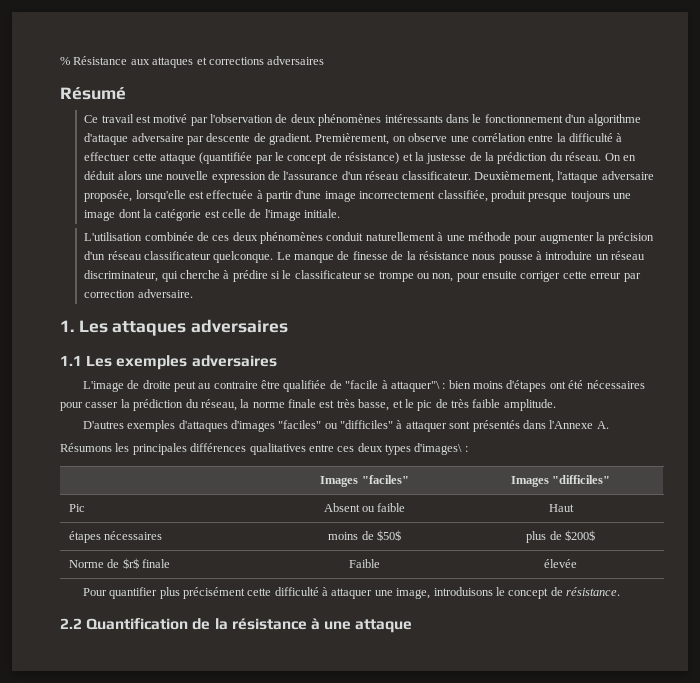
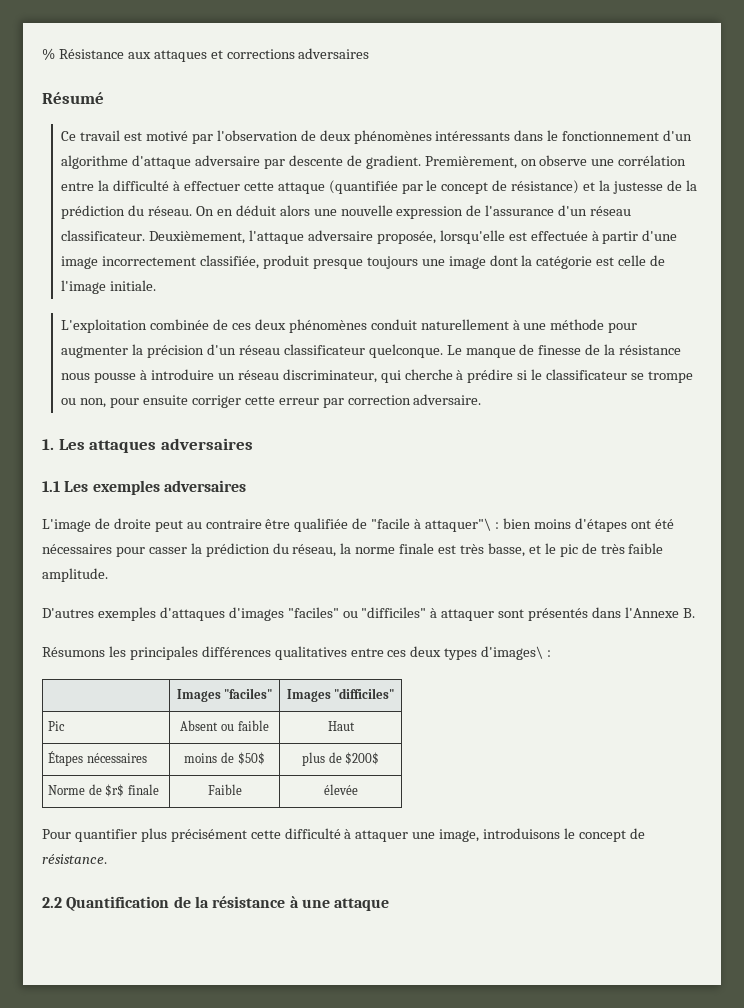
- L'utilisation combinée de ces deux phénomènes conduit naturellement à une méthode pour augmenter la précision d'un réseau classificateur quelconque.
+ L'exploitation combinée de ces deux phénomènes conduit naturellement à une méthode pour augmenter la précision d'un réseau classificateur quelconque.
- D'autres exemples d'attaques d'images "faciles" ou "difficiles" à attaquer sont présentés dans l'Annexe A.
+ D'autres exemples d'attaques d'images "faciles" ou "difficiles" à attaquer sont présentés dans l'Annexe B.
- étapes nécessaires | moins de $50$ | plus de $200$
+ Étapes nécessaires | moins de $50$ | plus de $200$

